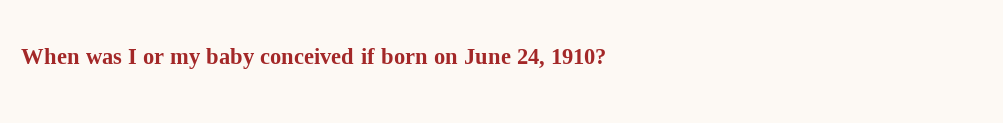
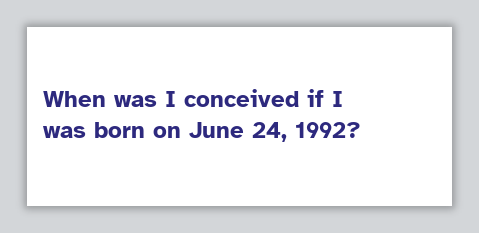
- When was I or my baby conceived if born on June 24, 1910?
+ When was I conceived if I was born on June 24, 1992?

